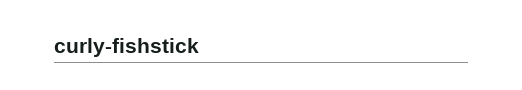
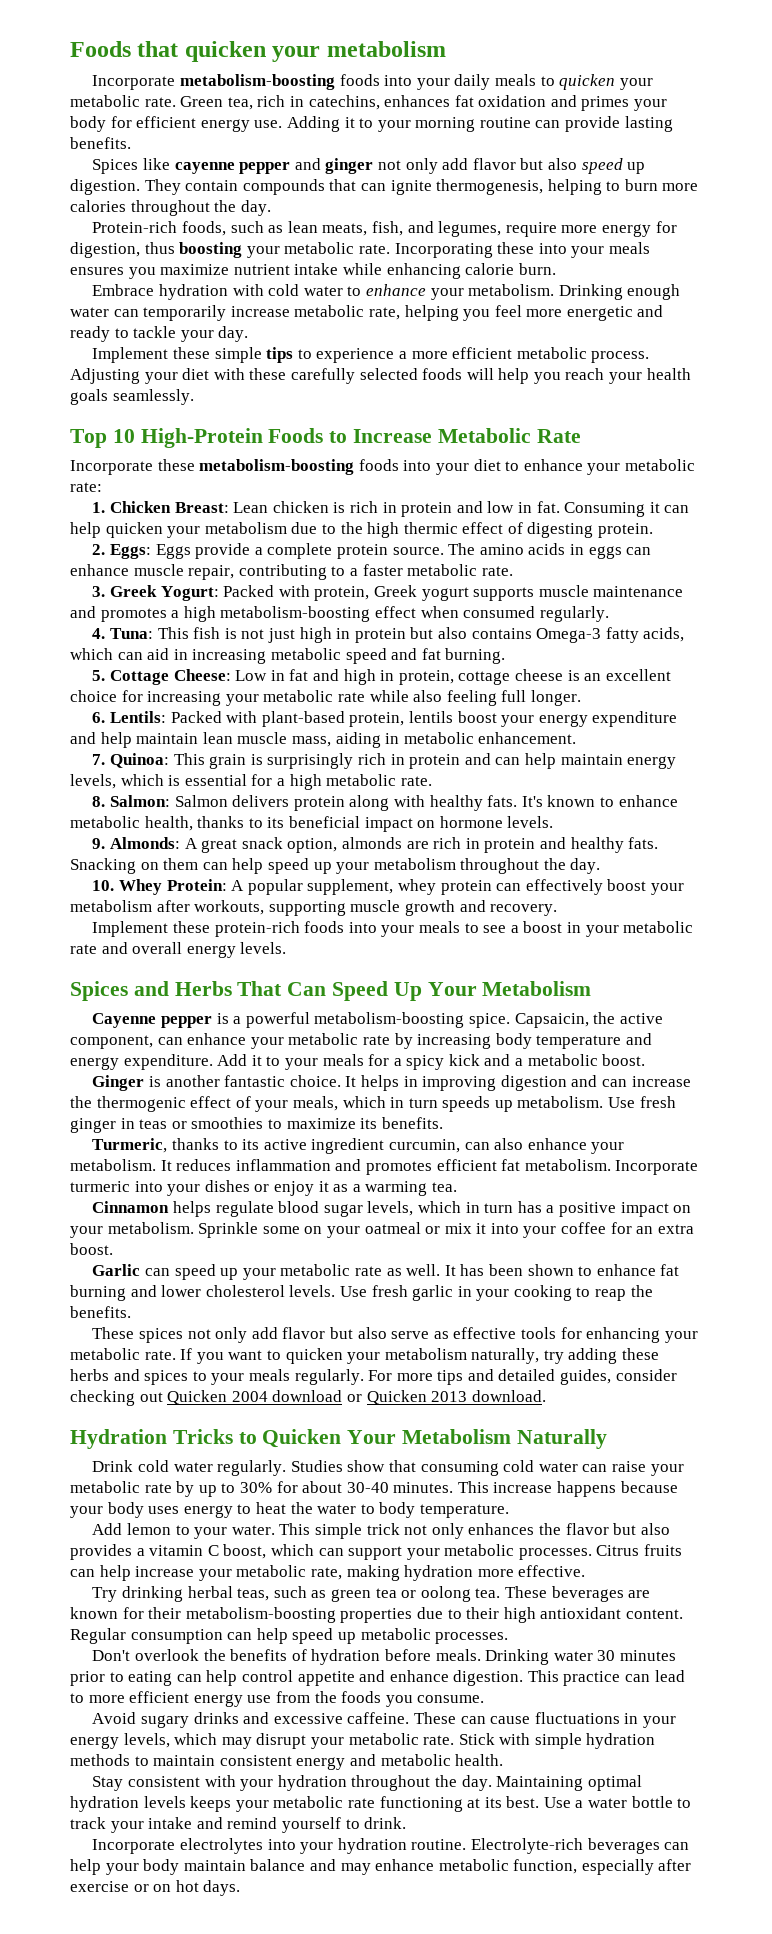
- curly-fishstick
+ Foods that quicken your metabolism
+ Incorporate metabolism-boosting foods into your daily meals to quicken your metabolic rate. Green tea, rich in catechins, enhances fat oxidation and primes your body for efficient energy use. Adding it to your morning routine can provide lasting benefits.
+ Spices like cayenne pepper and ginger not only add flavor but also speed up digestion. They contain compounds that can ignite thermogenesis, helping to burn more calories throughout the day.
+ Protein-rich foods, such as lean meats, fish, and legumes, require more energy for digestion, thus boosting your metabolic rate. Incorporating these into your meals ensures you maximize nutrient intake while enhancing calorie burn.
+ Embrace hydration with cold water to enhance your metabolism. Drinking enough water can temporarily increase metabolic rate, helping you feel more energetic and ready to tackle your day.
+ Implement these simple tips to experience a more efficient metabolic process. Adjusting your diet with these carefully selected foods will help you reach your health goals seamlessly.
+ Top 10 High-Protein Foods to Increase Metabolic Rate
+ Incorporate these metabolism-boosting foods into your diet to enhance your metabolic rate:
+ 1. Chicken Breast: Lean chicken is rich in protein and low in fat. Consuming it can help quicken your metabolism due to the high thermic effect of digesting protein.
+ 2. Eggs: Eggs provide a complete protein source. The amino acids in eggs can enhance muscle repair, contributing to a faster metabolic rate.
+ 3. Greek Yogurt: Packed with protein, Greek yogurt supports muscle maintenance and promotes a high metabolism-boosting effect when consumed regularly.
+ 4. Tuna: This fish is not just high in protein but also contains Omega-3 fatty acids, which can aid in increasing metabolic speed and fat burning.
+ 5. Cottage Cheese: Low in fat and high in protein, cottage cheese is an excellent choice for increasing your metabolic rate while also feeling full longer.
+ 6. Lentils: Packed with plant-based protein, lentils boost your energy expenditure and help maintain lean muscle mass, aiding in metabolic enhancement.
+ 7. Quinoa: This grain is surprisingly rich in protein and can help maintain energy levels, which is essential for a high metabolic rate.
+ 8. Salmon: Salmon delivers protein along with healthy fats. It's known to enhance metabolic health, thanks to its beneficial impact on hormone levels.
+ 9. Almonds: A great snack option, almonds are rich in protein and healthy fats. Snacking on them can help speed up your metabolism throughout the day.
+ 10. Whey Protein: A popular supplement, whey protein can effectively boost your metabolism after workouts, supporting muscle growth and recovery.
+ Implement these protein-rich foods into your meals to see a boost in your metabolic rate and overall energy levels.
+ Spices and Herbs That Can Speed Up Your Metabolism
+ Cayenne pepper is a powerful metabolism-boosting spice. Capsaicin, the active component, can enhance your metabolic rate by increasing body temperature and energy expenditure. Add it to your meals for a spicy kick and a metabolic boost.
+ Ginger is another fantastic choice. It helps in improving digestion and can increase the thermogenic effect of your meals, which in turn speeds up metabolism. Use fresh ginger in teas or smoothies to maximize its benefits.
+ Turmeric, thanks to its active ingredient curcumin, can also enhance your metabolism. It reduces inflammation and promotes efficient fat metabolism. Incorporate turmeric into your dishes or enjoy it as a warming tea.
+ Cinnamon helps regulate blood sugar levels, which in turn has a positive impact on your metabolism. Sprinkle some on your oatmeal or mix it into your coffee for an extra boost.
+ Garlic can speed up your metabolic rate as well. It has been shown to enhance fat burning and lower cholesterol levels. Use fresh garlic in your cooking to reap the benefits.
+ These spices not only add flavor but also serve as effective tools for enhancing your metabolic rate. If you want to quicken your metabolism naturally, try adding these herbs and spices to your meals regularly. For more tips and detailed guides, consider checking out Quicken 2004 download or Quicken 2013 download.
+ Hydration Tricks to Quicken Your Metabolism Naturally
+ Drink cold water regularly. Studies show that consuming cold water can raise your metabolic rate by up to 30% for about 30-40 minutes. This increase happens because your body uses energy to heat the water to body temperature.
+ Add lemon to your water. This simple trick not only enhances the flavor but also provides a vitamin C boost, which can support your metabolic processes. Citrus fruits can help increase your metabolic rate, making hydration more effective.
+ Try drinking herbal teas, such as green tea or oolong tea. These beverages are known for their metabolism-boosting properties due to their high antioxidant content. Regular consumption can help speed up metabolic processes.
+ Don't overlook the benefits of hydration before meals. Drinking water 30 minutes prior to eating can help control appetite and enhance digestion. This practice can lead to more efficient energy use from the foods you consume.
+ Avoid sugary drinks and excessive caffeine. These can cause fluctuations in your energy levels, which may disrupt your metabolic rate. Stick with simple hydration methods to maintain consistent energy and metabolic health.
+ Stay consistent with your hydration throughout the day. Maintaining optimal hydration levels keeps your metabolic rate functioning at its best. Use a water bottle to track your intake and remind yourself to drink.
+ Incorporate electrolytes into your hydration routine. Electrolyte-rich beverages can help your body maintain balance and may enhance metabolic function, especially after exercise or on hot days.

